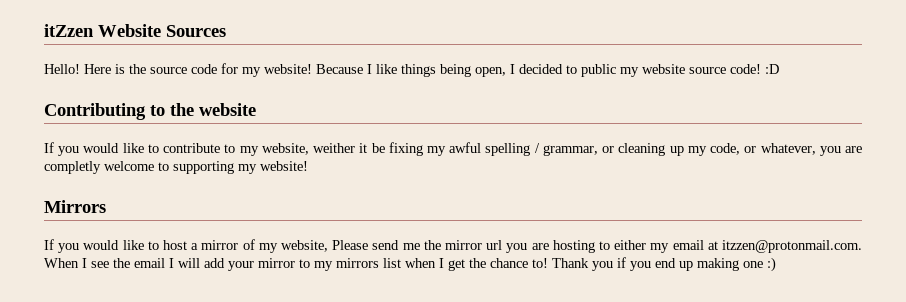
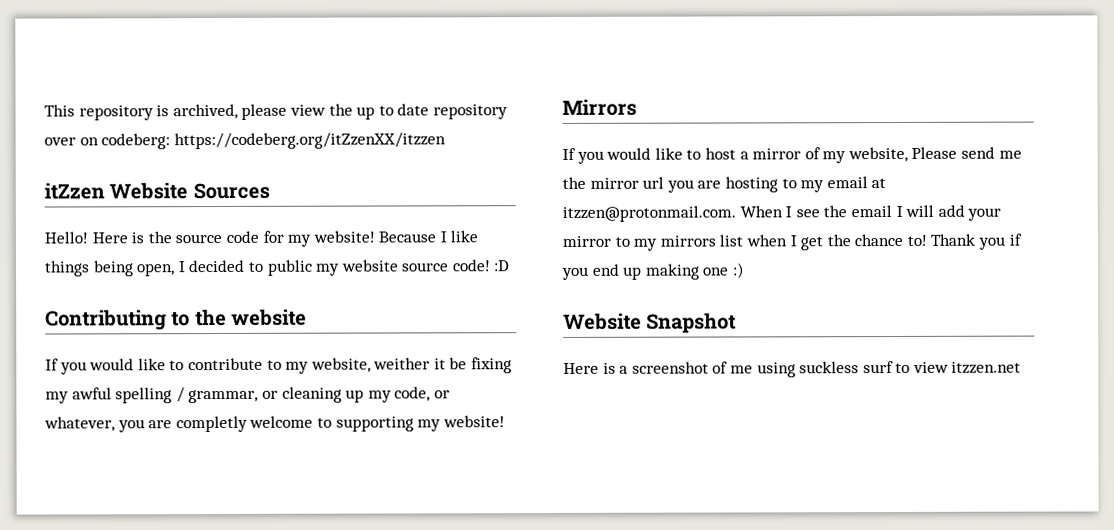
+ This repository is archived, please view the up to date repository over on codeberg: https://codeberg.org/itZzenXX/itzzen
- If you would like to host a mirror of my website, Please send me the mirror url you are hosting to either my email at itzzen@protonmail.com. When I see the email I will add your mirror to my mirrors list when I get the chance to!
+ If you would like to host a mirror of my website, Please send me the mirror url you are hosting to my email at itzzen@protonmail.com. When I see the email I will add your mirror to my mirrors list when I get the chance to!
+ Website Snapshot
+ Here is a screenshot of me using suckless surf to view itzzen.net

